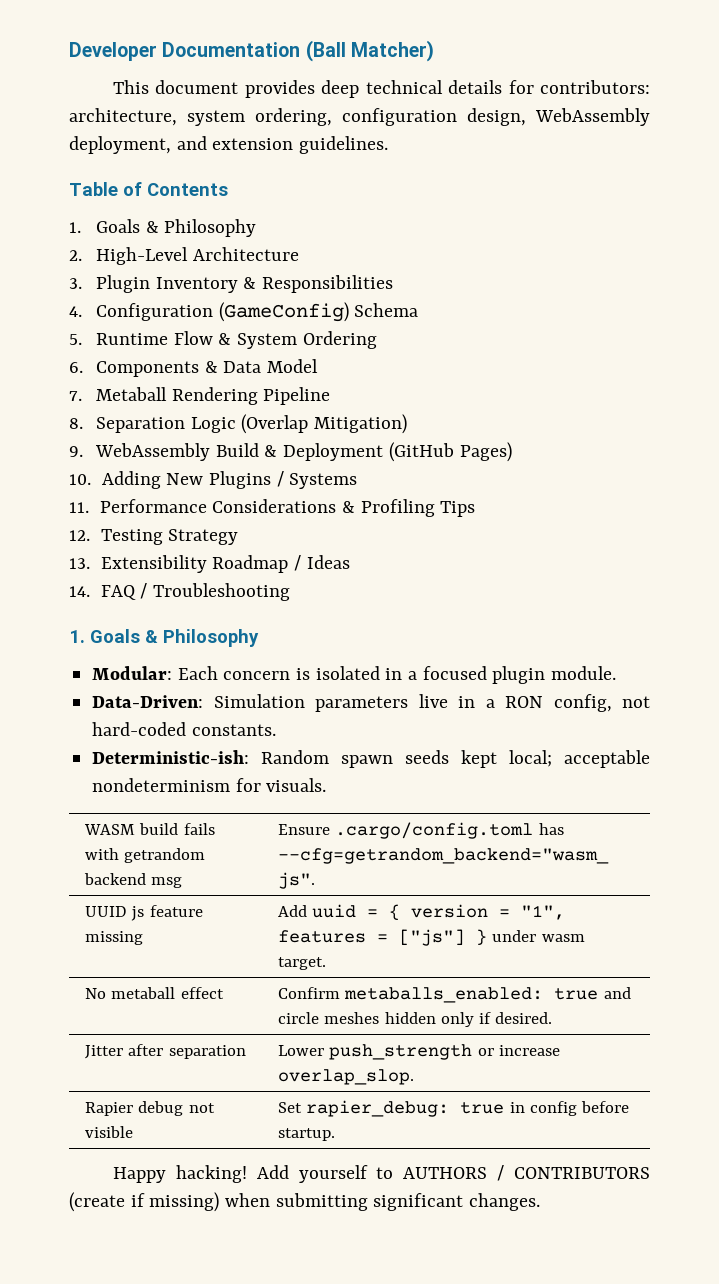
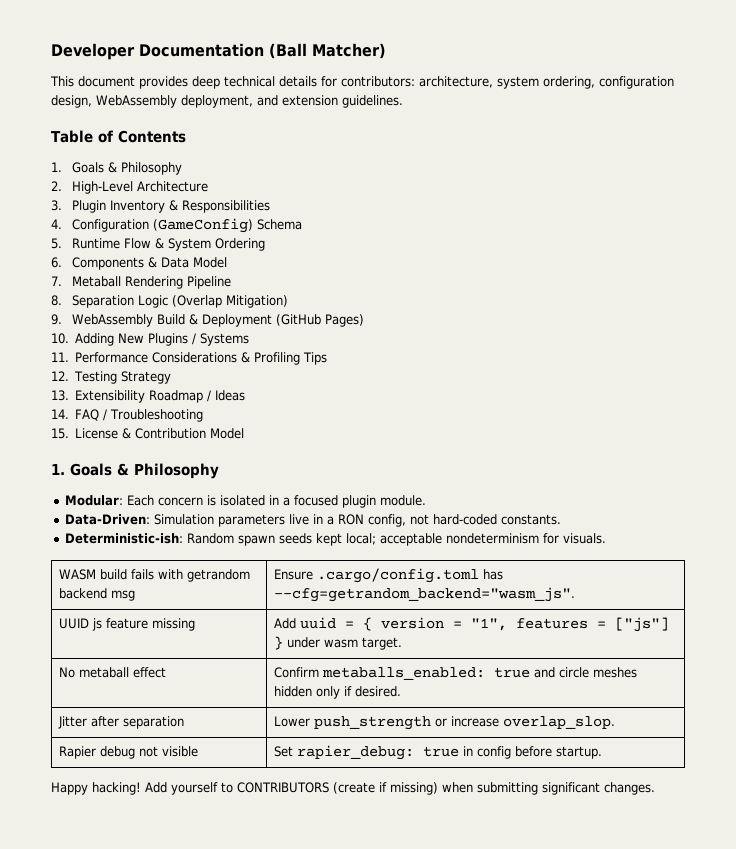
+ 15. License & Contribution Model
- Add yourself to AUTHORS / CONTRIBUTORS (create if missing) when submitting significant changes.
+ Add yourself to CONTRIBUTORS (create if missing) when submitting significant changes.

